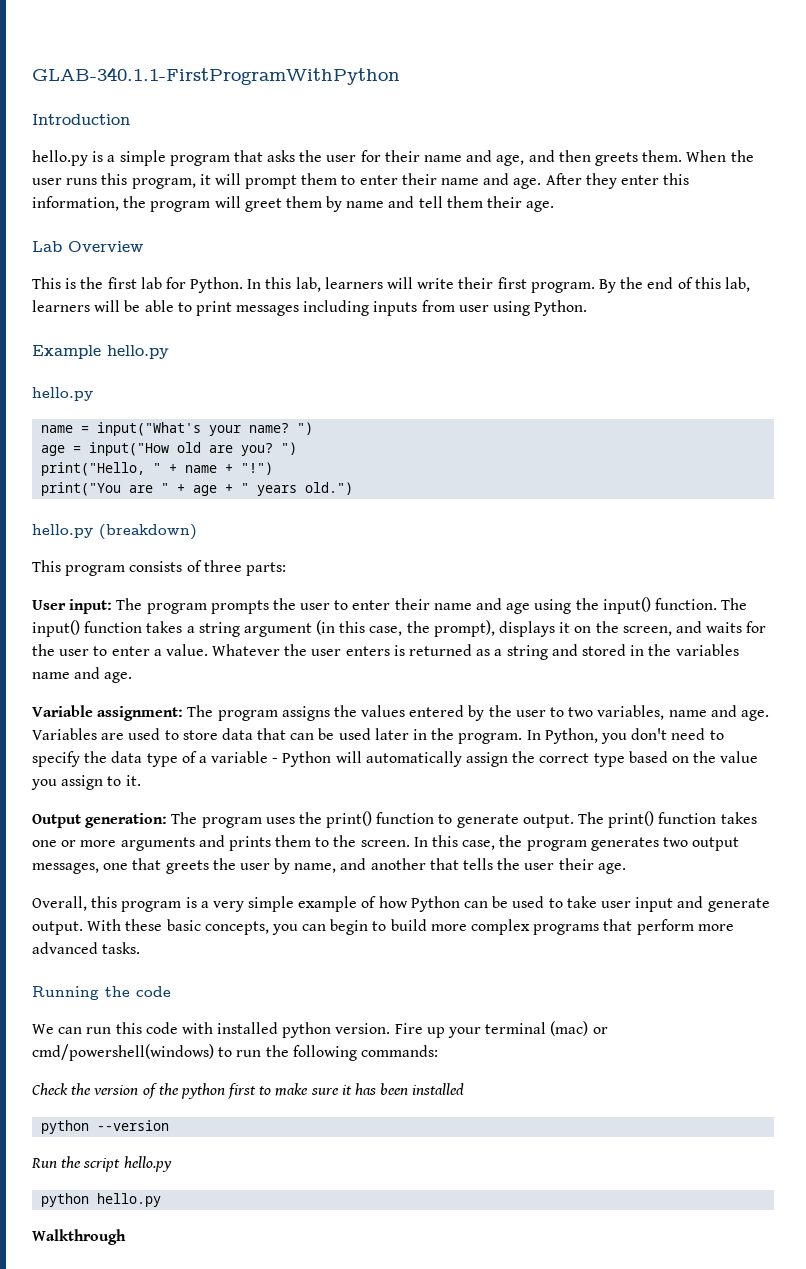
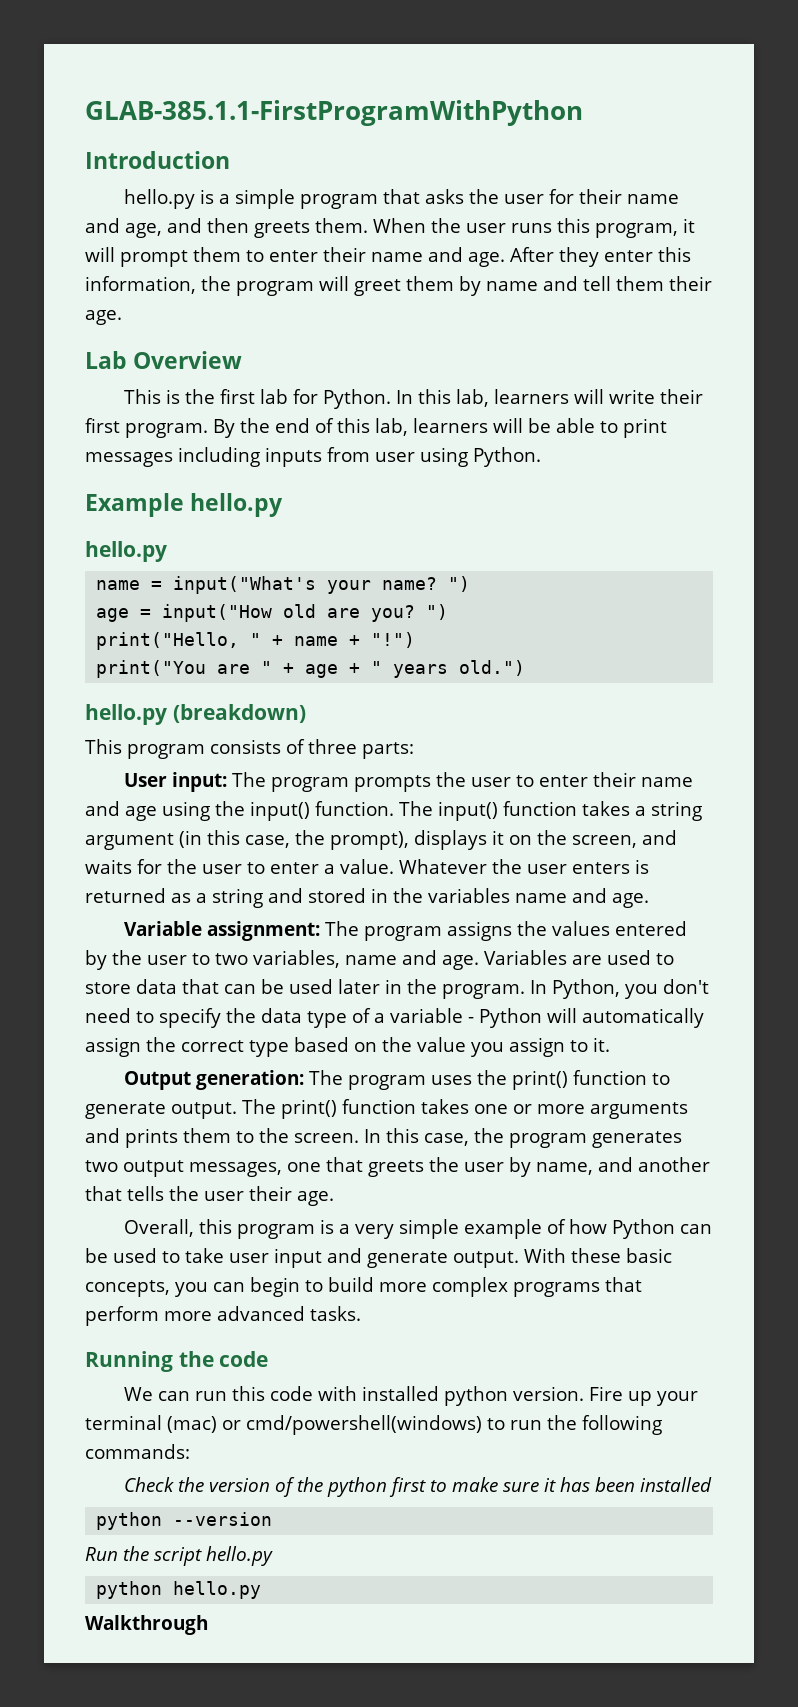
- GLAB-340.1.1-FirstProgramWithPython
+ GLAB-385.1.1-FirstProgramWithPython

